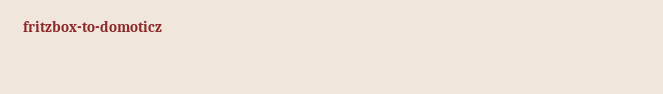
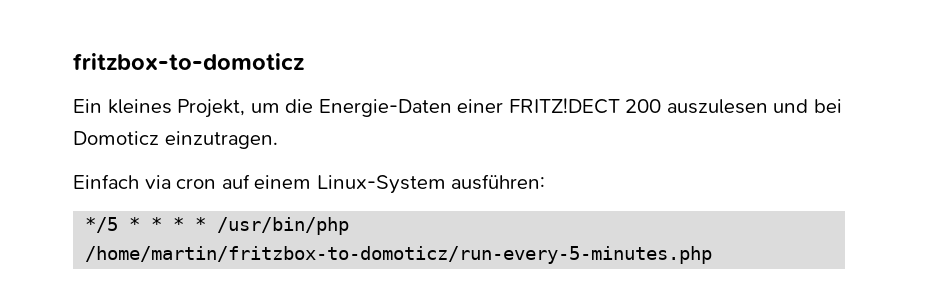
+ Ein kleines Projekt, um die Energie-Daten einer FRITZ!DECT 200 auszulesen und bei Domoticz einzutragen.
+ Einfach via cron auf einem Linux-System ausführen:
+ */5 * * * * /usr/bin/php /home/martin/fritzbox-to-domoticz/run-every-5-minutes.php

